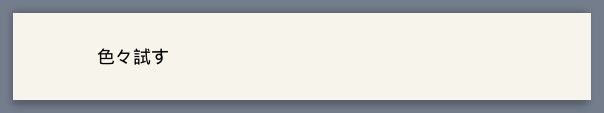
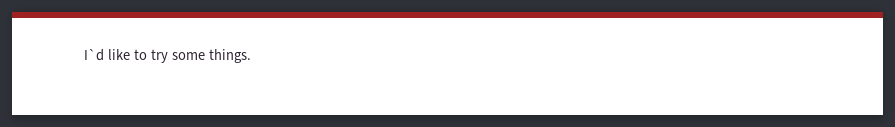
- 色々試す
+ I`d like to try some things.

